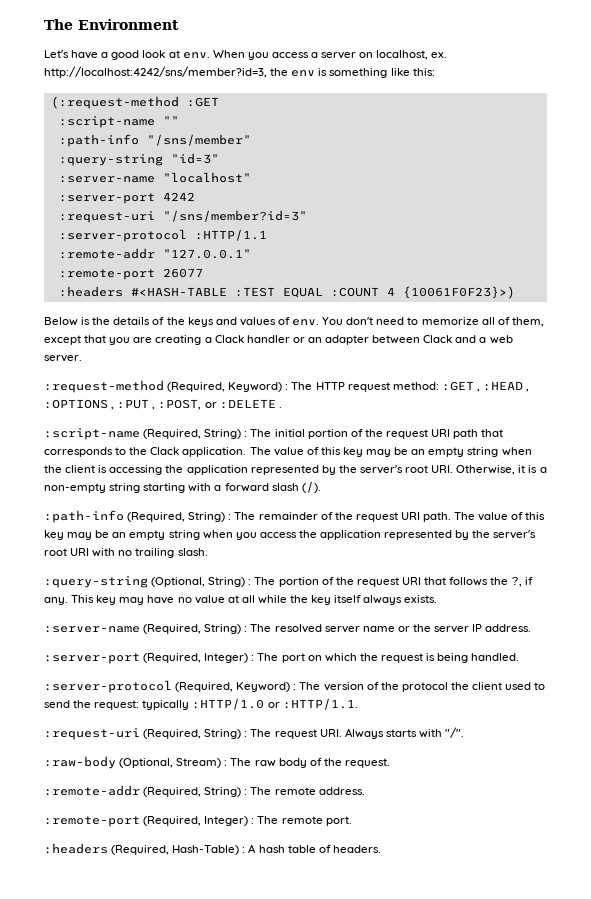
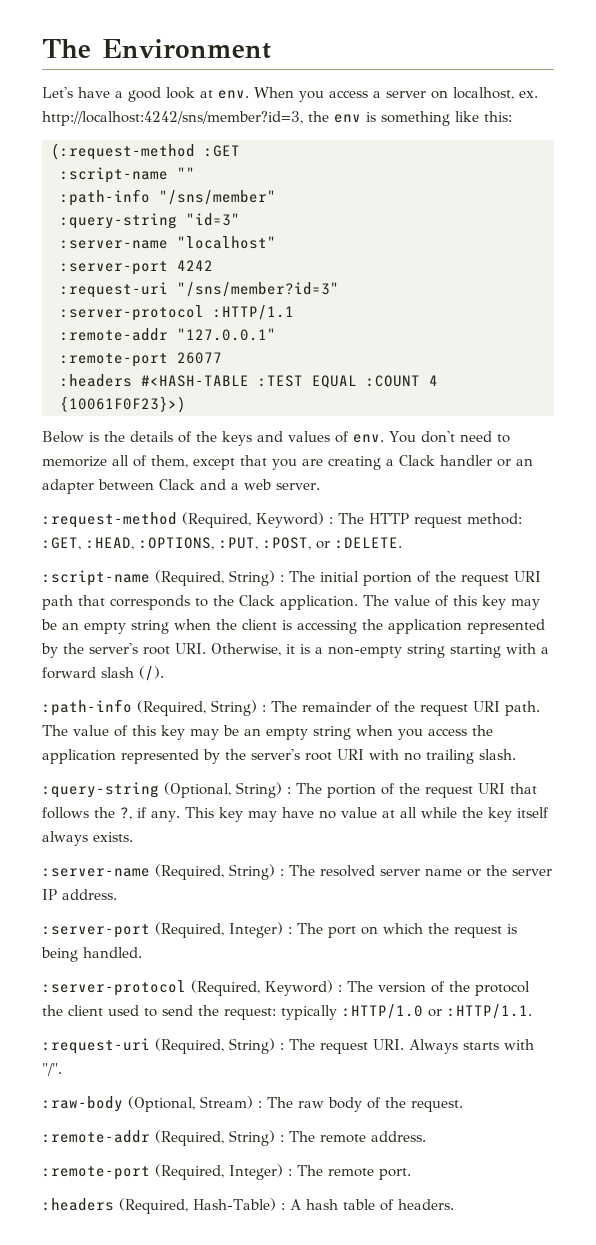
- :request-method (Required, Keyword) : The HTTP request method: :GET , :HEAD , :OPTIONS , :PUT , :POST, or :DELETE .
+ :request-method (Required, Keyword) : The HTTP request method: :GET, :HEAD, :OPTIONS, :PUT, :POST, or :DELETE.

